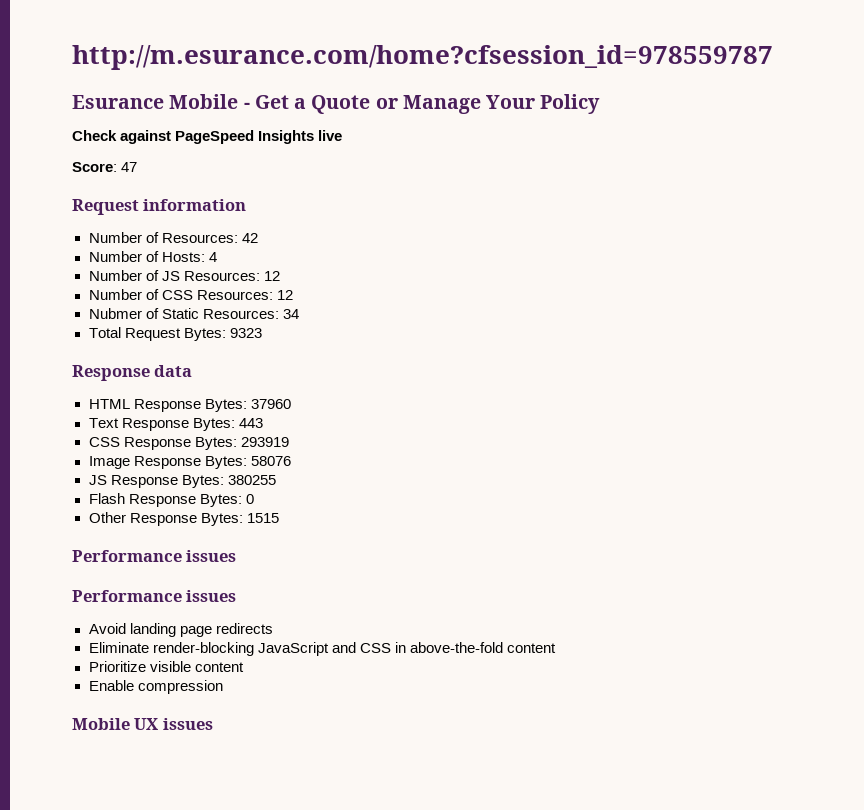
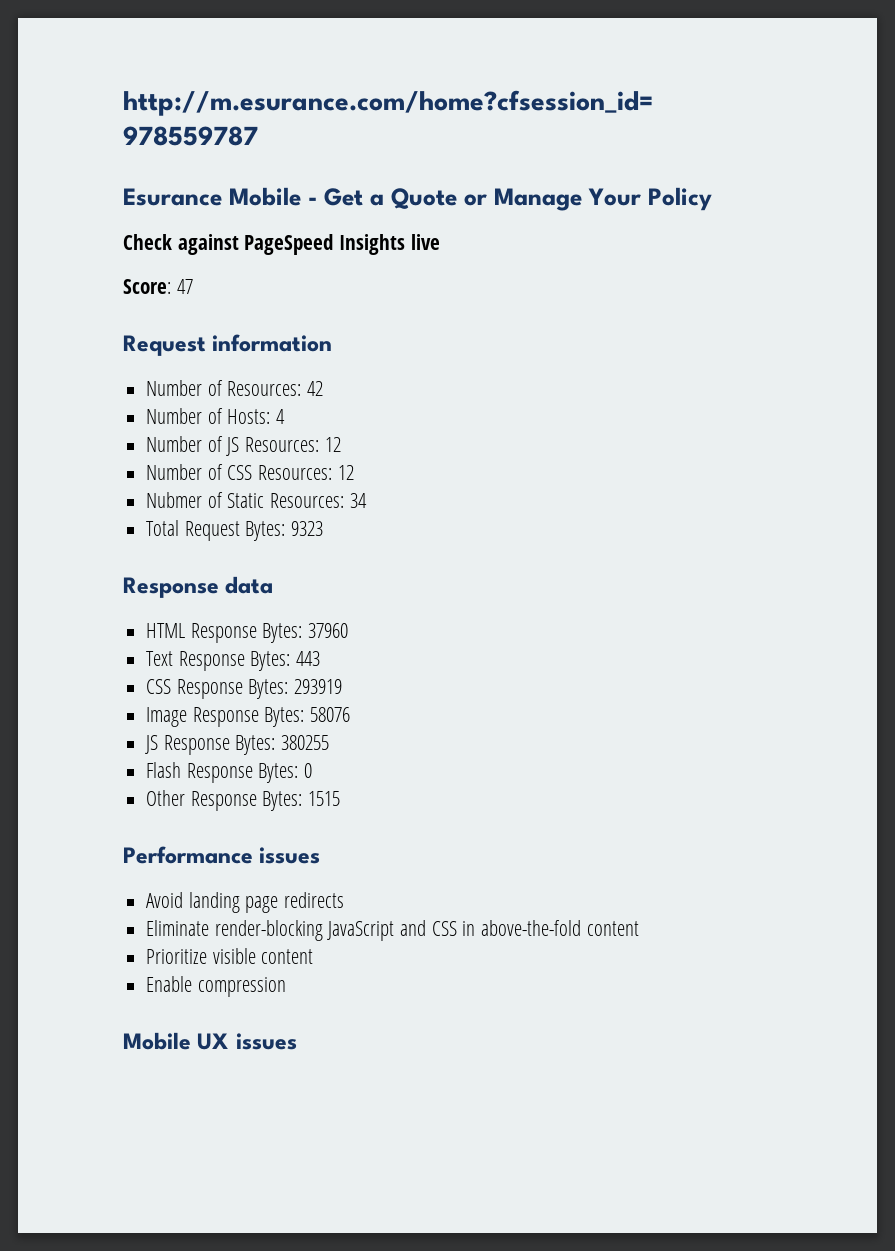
  Other Response Bytes: 1515
- Performance issues

